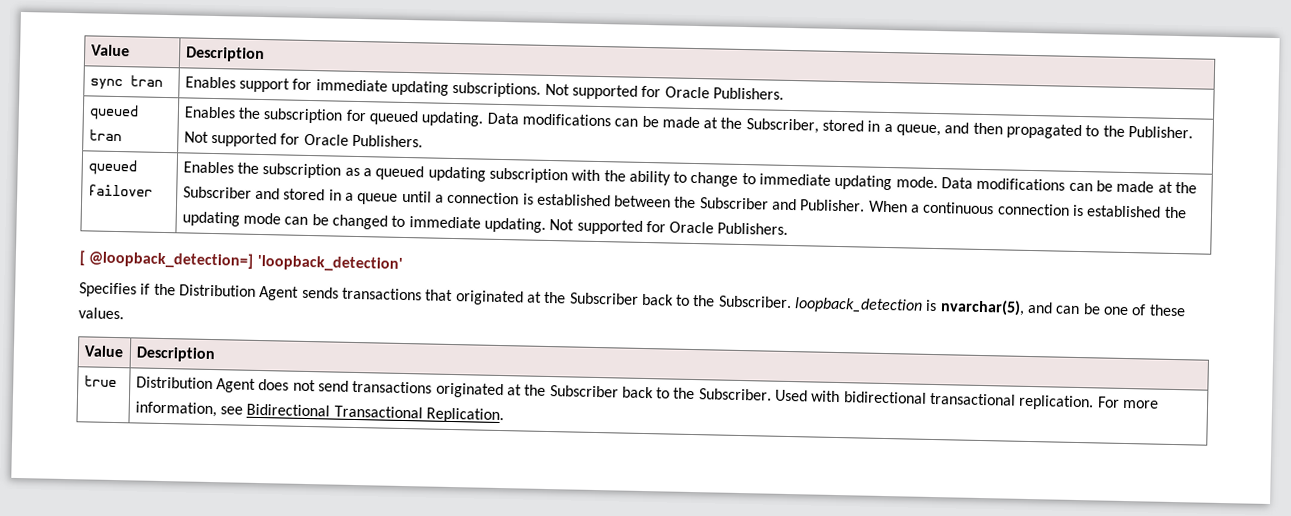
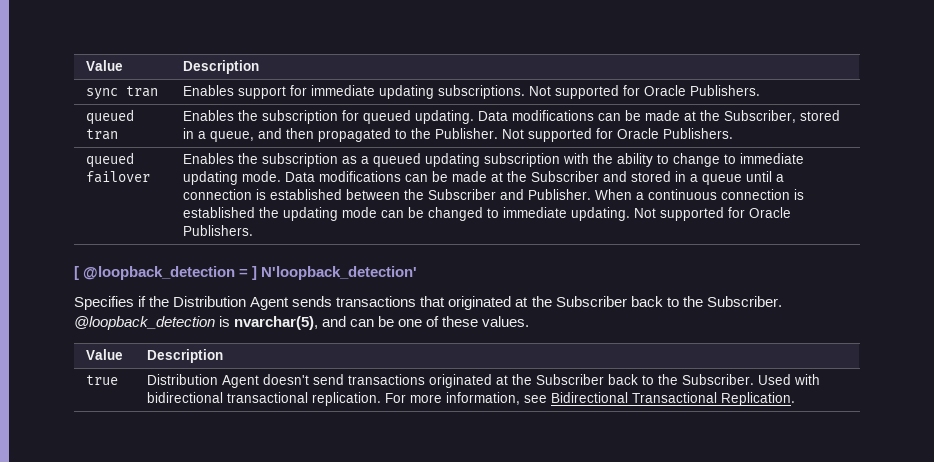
- [ @loopback_detection=] 'loopback_detection'
+ [ @loopback_detection = ] N'loopback_detection'
- Specifies if the Distribution Agent sends transactions that originated at the Subscriber back to the Subscriber. loopback_detection is nvarchar(5), and can be one of these values.
+ Specifies if the Distribution Agent sends transactions that originated at the Subscriber back to the Subscriber. @loopback_detection is nvarchar(5), and can be one of these values.
- true | Distribution Agent does not send transactions originated at the Subscriber back to the Subscriber. Used with bidirectional transactional replication. For more information, see Bidirectional Transactional Replication.
+ true | Distribution Agent doesn't send transactions originated at the Subscriber back to the Subscriber. Used with bidirectional transactional replication. For more information, see Bidirectional Transactional Replication.

